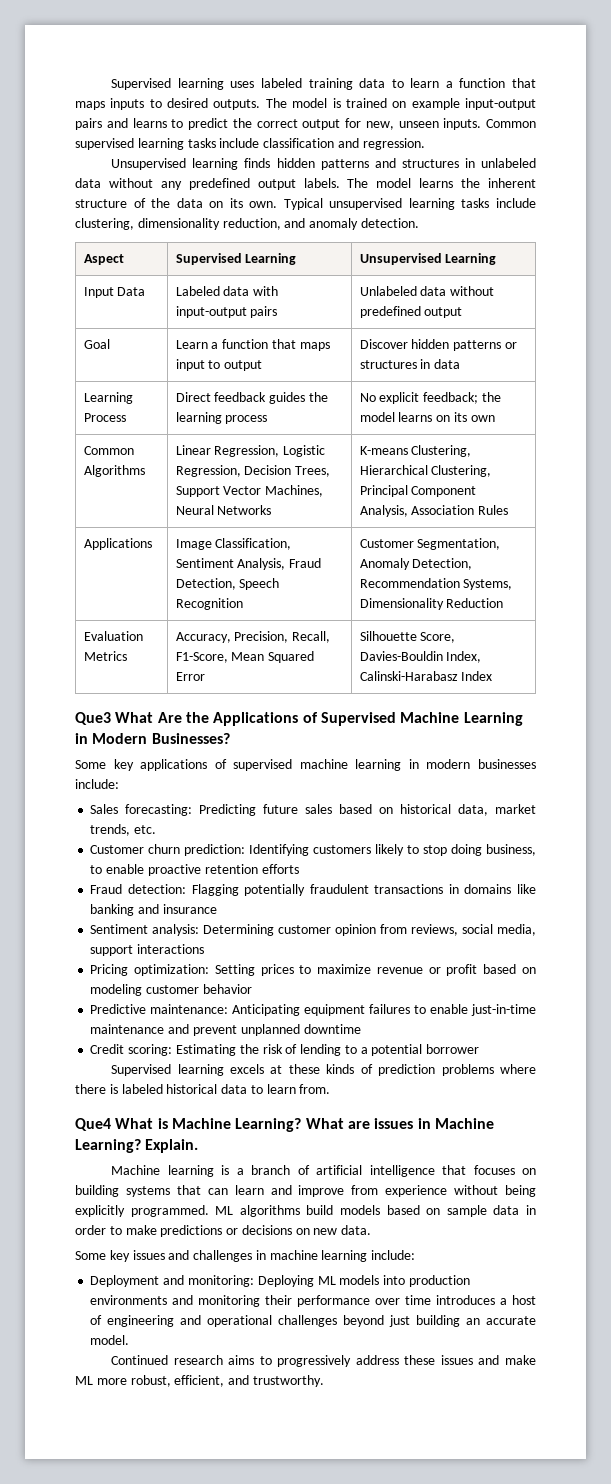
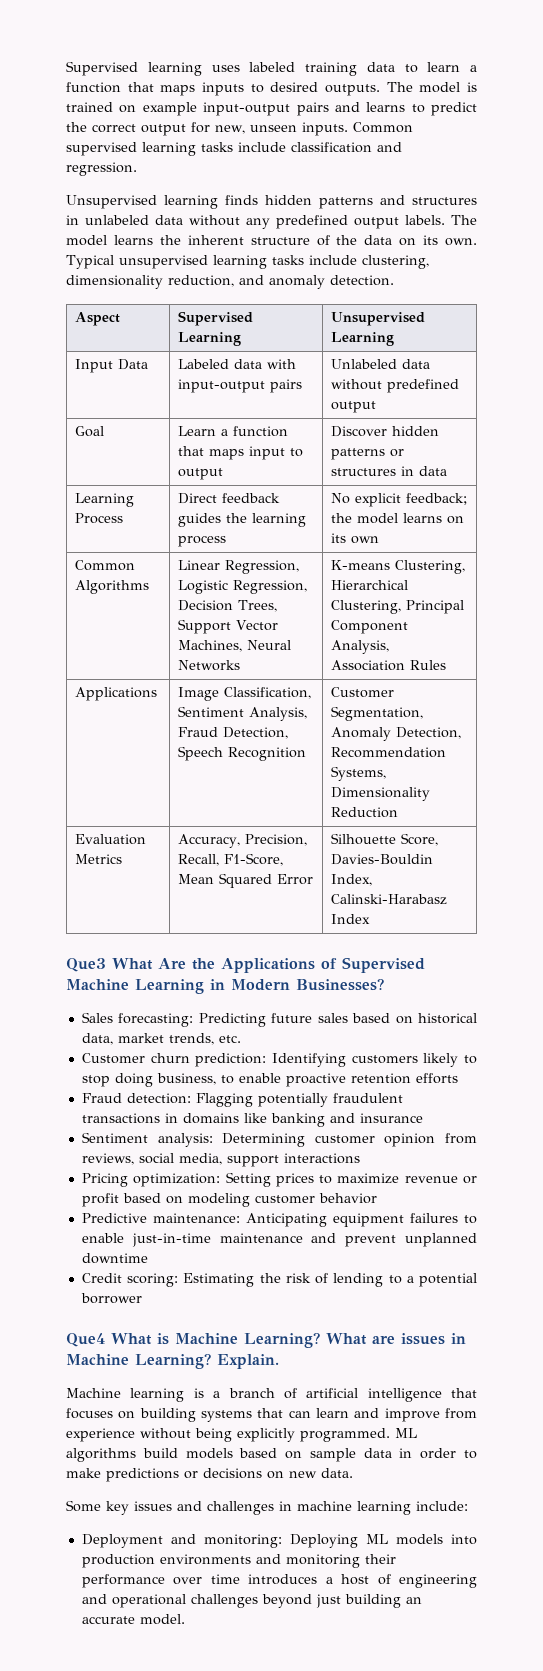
- Some key applications of supervised machine learning in modern businesses include:
- Supervised learning excels at these kinds of prediction problems where there is labeled historical data to learn from.
- Continued research aims to progressively address these issues and make ML more robust, efficient, and trustworthy.

